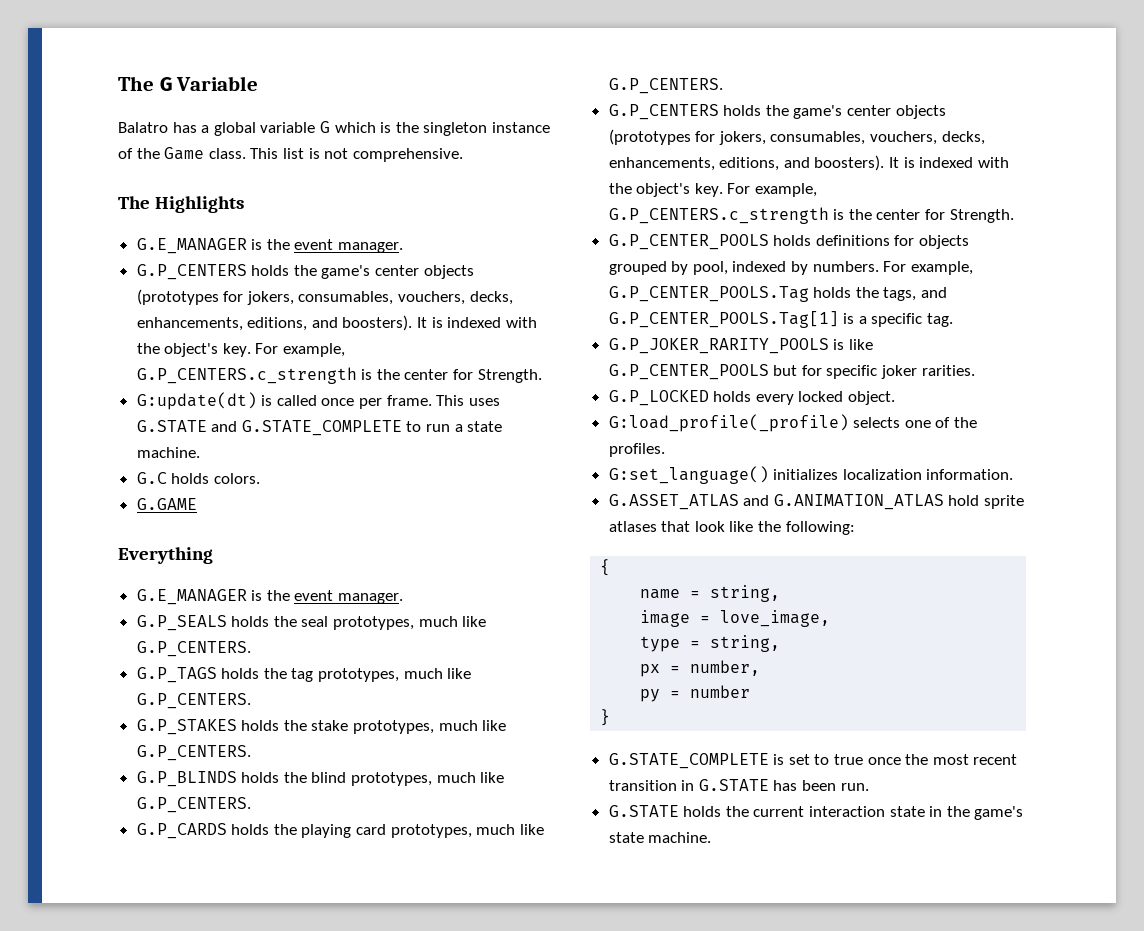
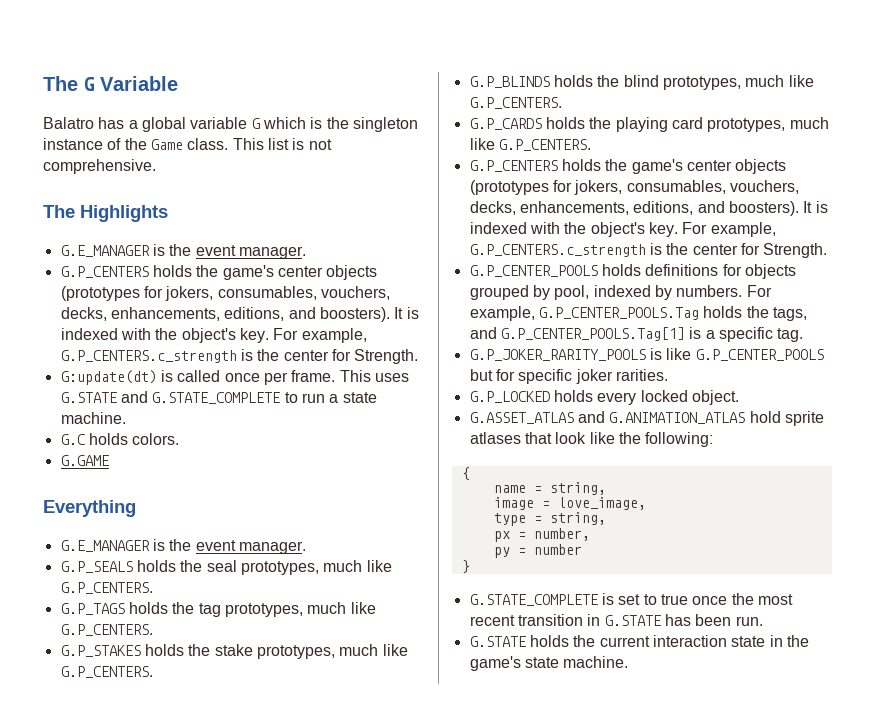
- G:load_profile(_profile) selects one of the profiles.
- G:set_language() initializes localization information.

